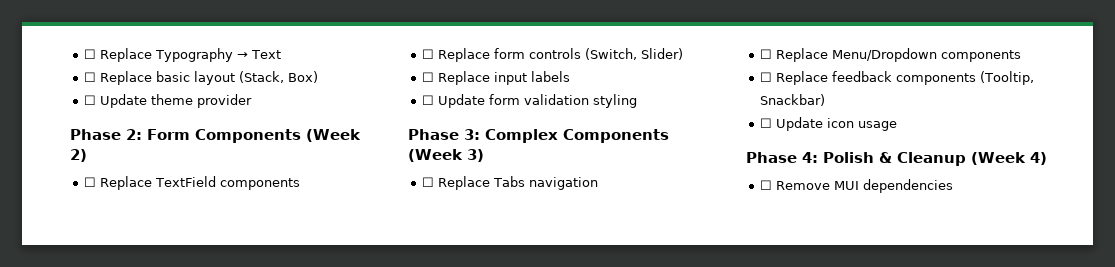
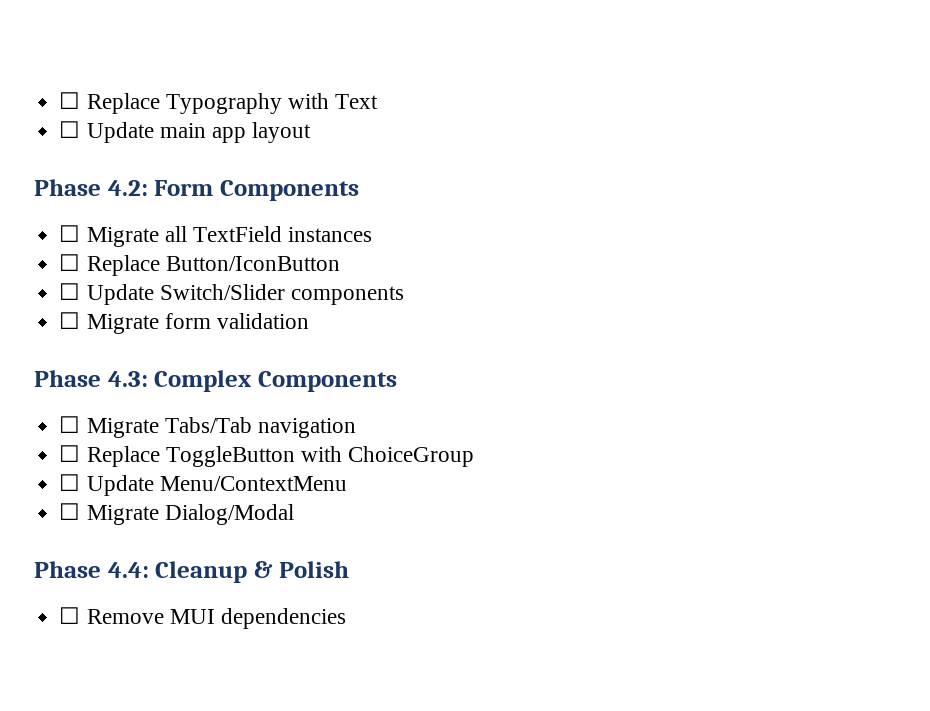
- ☐ Replace Typography → Text
+ ☐ Replace Typography with Text
- ☐ Replace basic layout (Stack, Box)
- ☐ Update theme provider
- Phase 2: Form Components (Week 2)
- ☐ Replace TextField components
- ☐ Replace form controls (Switch, Slider)
- ☐ Replace input labels
- ☐ Update form validation styling
- Phase 3: Complex Components (Week 3)
- ☐ Replace Tabs navigation
- ☐ Replace Menu/Dropdown components
- ☐ Replace feedback components (Tooltip, Snackbar)
- ☐ Update icon usage
- Phase 4: Polish & Cleanup (Week 4)
+ ☐ Update main app layout
+ Phase 4.2: Form Components
+ ☐ Migrate all TextField instances
+ ☐ Replace Button/IconButton
+ ☐ Update Switch/Slider components
+ ☐ Migrate form validation
+ Phase 4.3: Complex Components
+ ☐ Migrate Tabs/Tab navigation
+ ☐ Replace ToggleButton with ChoiceGroup
+ ☐ Update Menu/ContextMenu
+ ☐ Migrate Dialog/Modal
+ Phase 4.4: Cleanup & Polish

